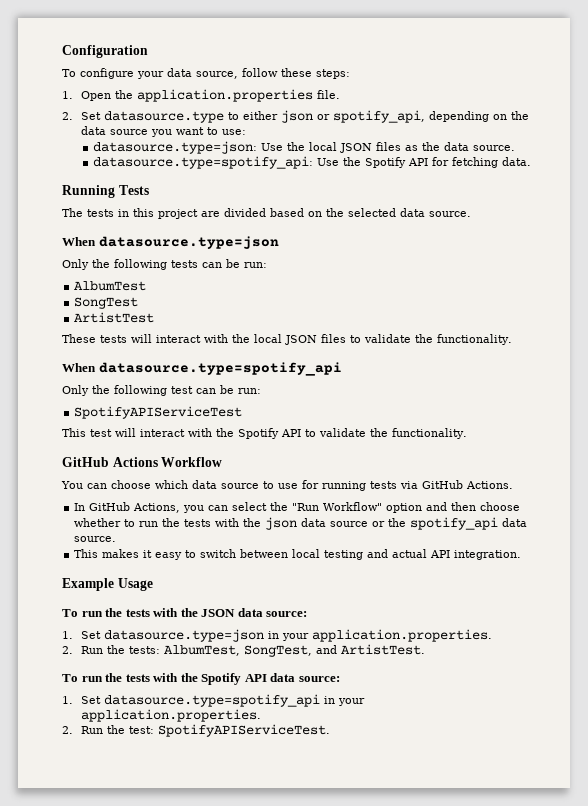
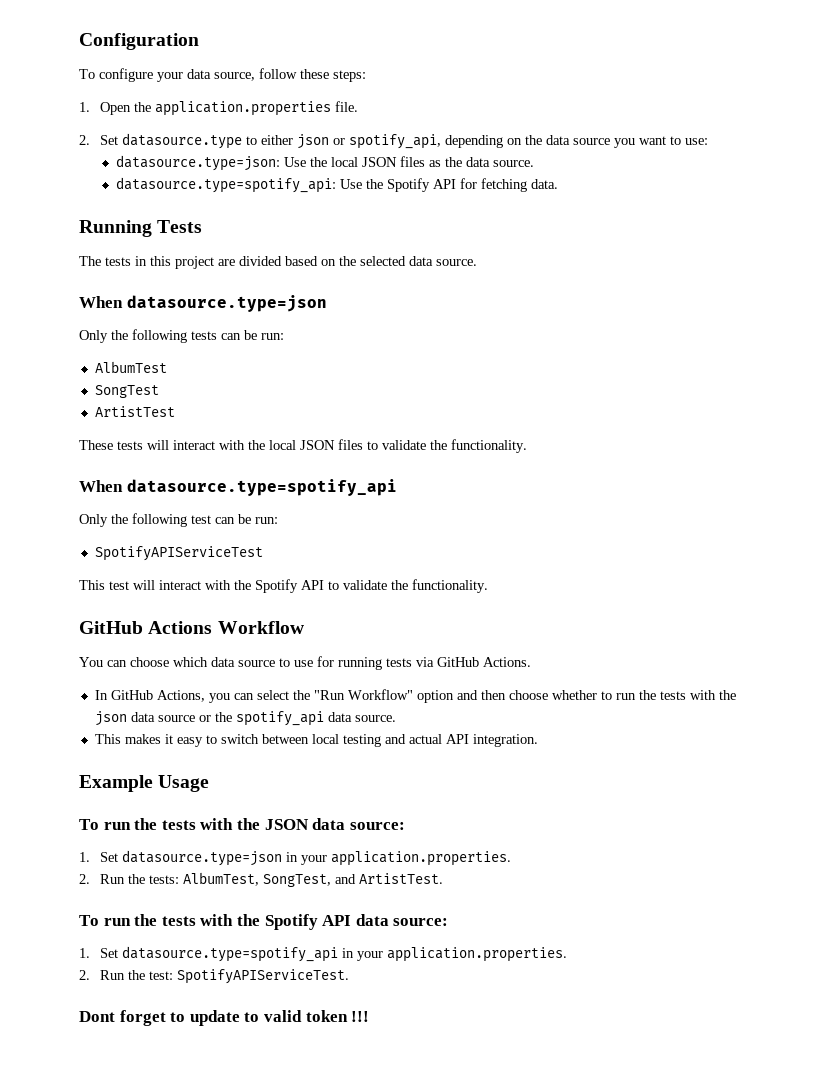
+ Dont forget to update to valid token !!!

